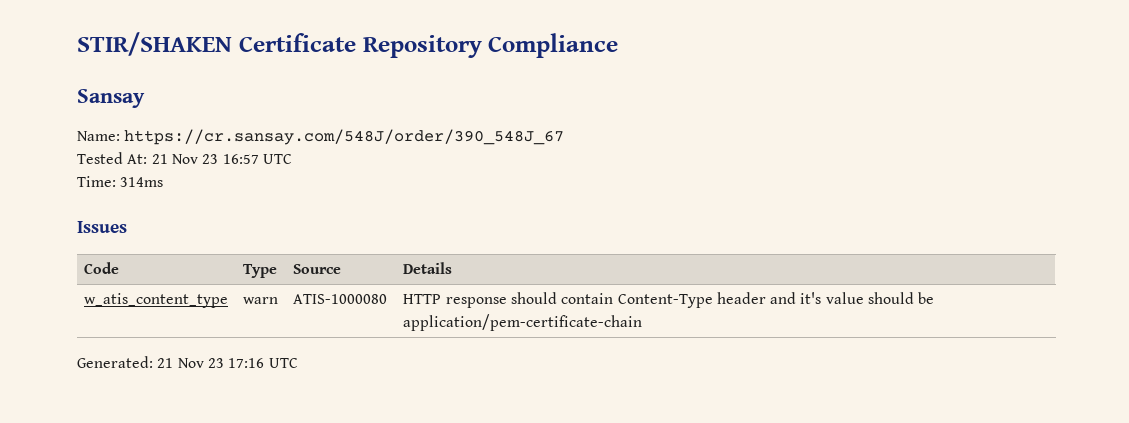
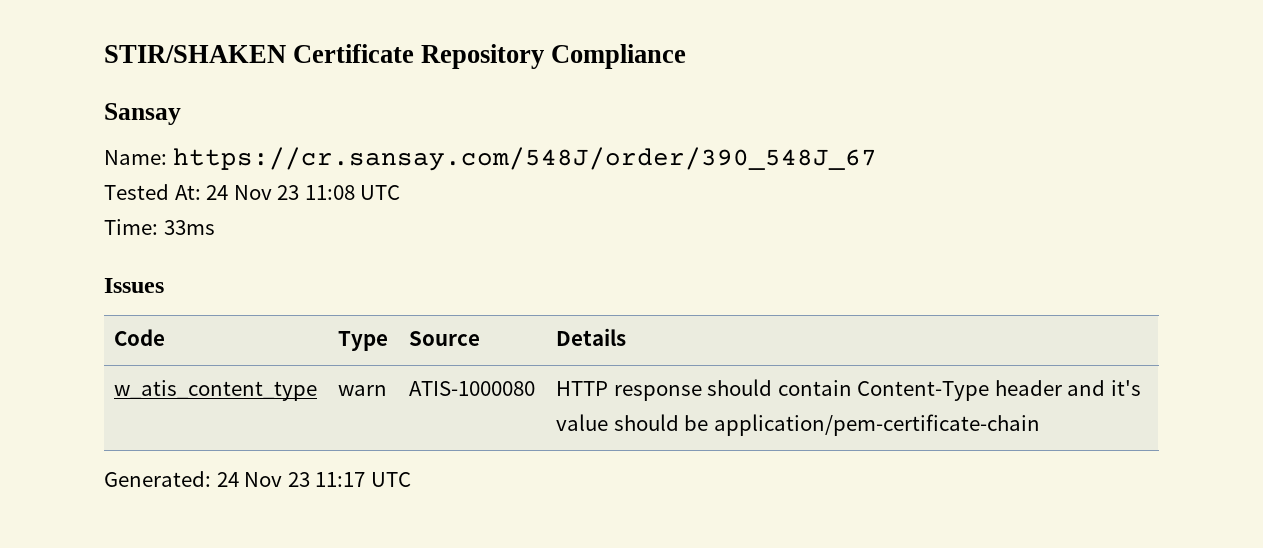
- Tested At: 21 Nov 23 16:57 UTC
+ Tested At: 24 Nov 23 11:08 UTC
- Time: 314ms
+ Time: 33ms
- Generated: 21 Nov 23 17:16 UTC
+ Generated: 24 Nov 23 11:17 UTC

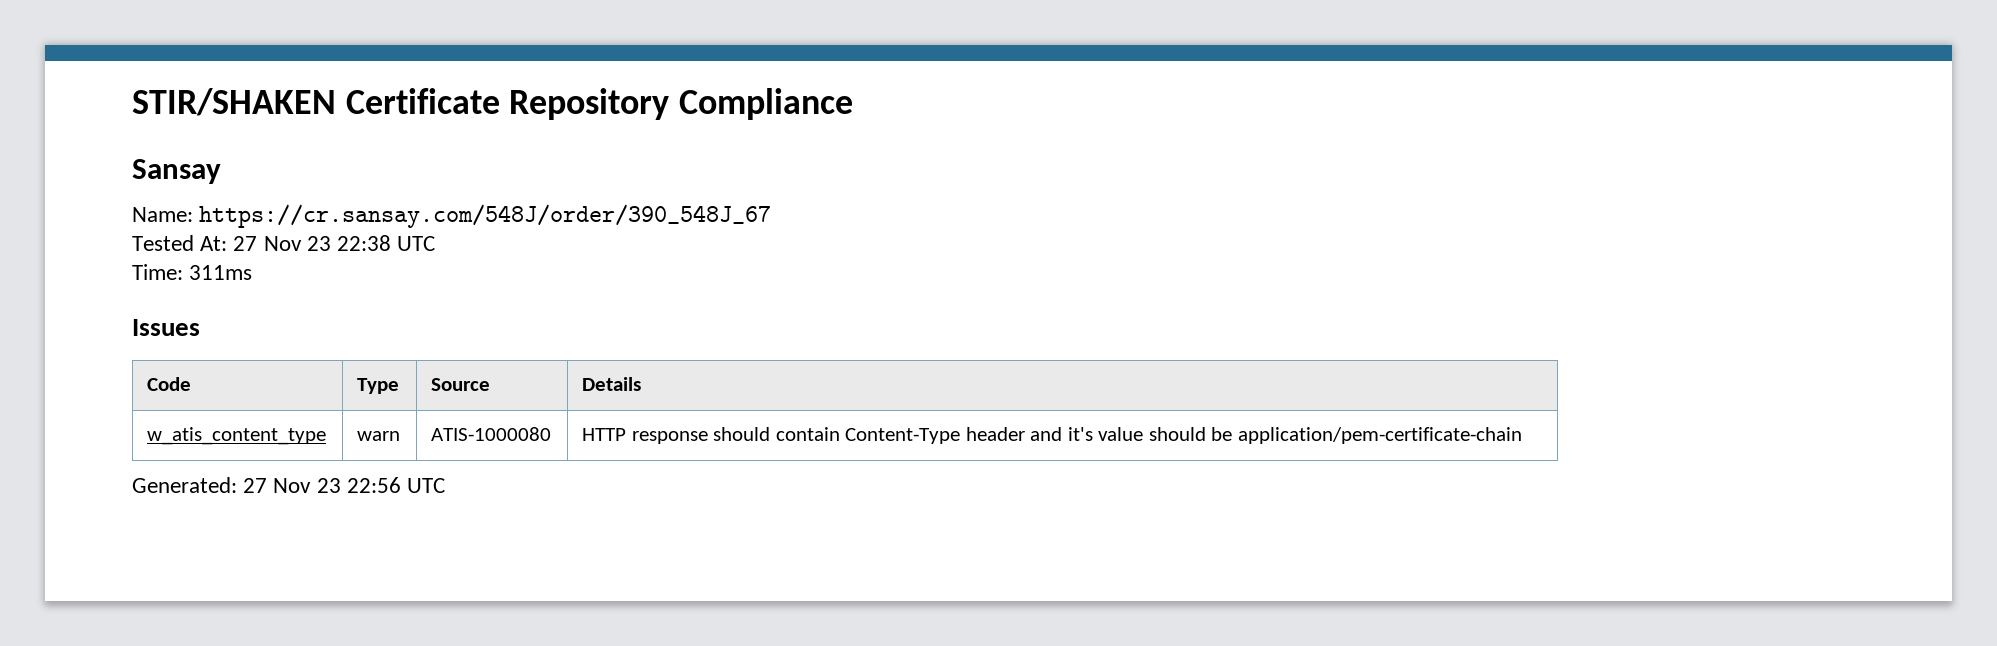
- Tested At: 24 Nov 23 11:08 UTC
+ Tested At: 27 Nov 23 22:38 UTC
- Time: 33ms
+ Time: 311ms
- Generated: 24 Nov 23 11:17 UTC
+ Generated: 27 Nov 23 22:56 UTC

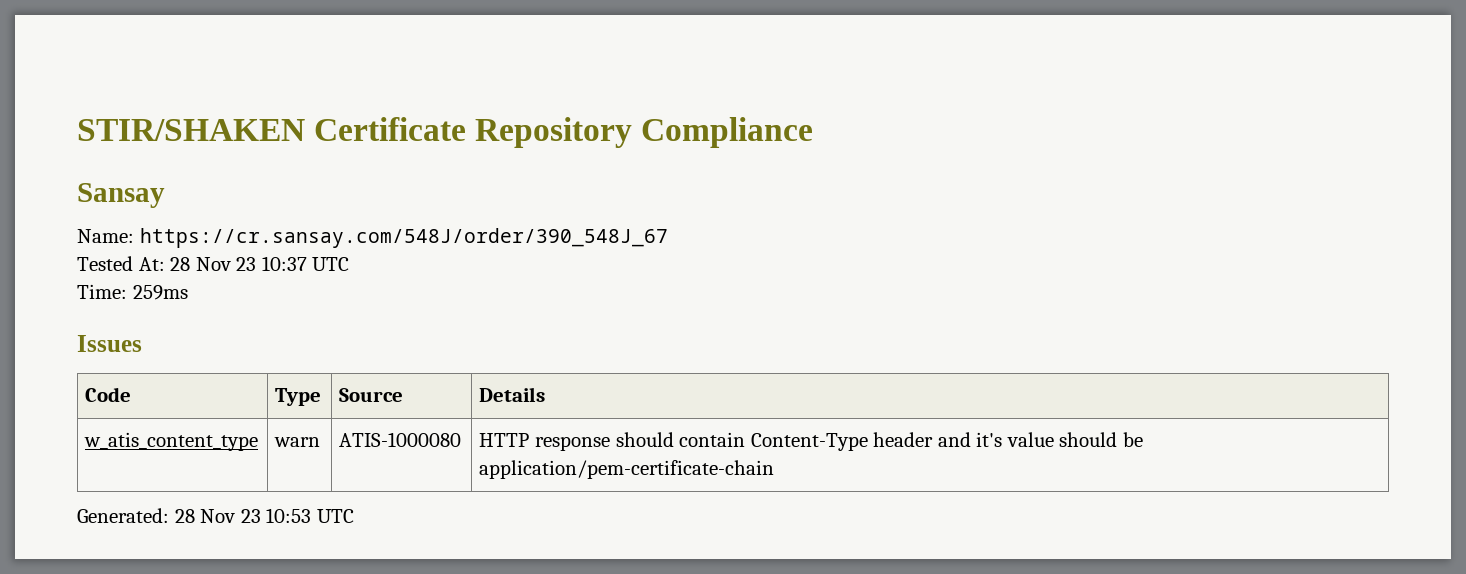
- Tested At: 27 Nov 23 22:38 UTC
+ Tested At: 28 Nov 23 10:37 UTC
- Time: 311ms
+ Time: 259ms
- Generated: 27 Nov 23 22:56 UTC
+ Generated: 28 Nov 23 10:53 UTC

